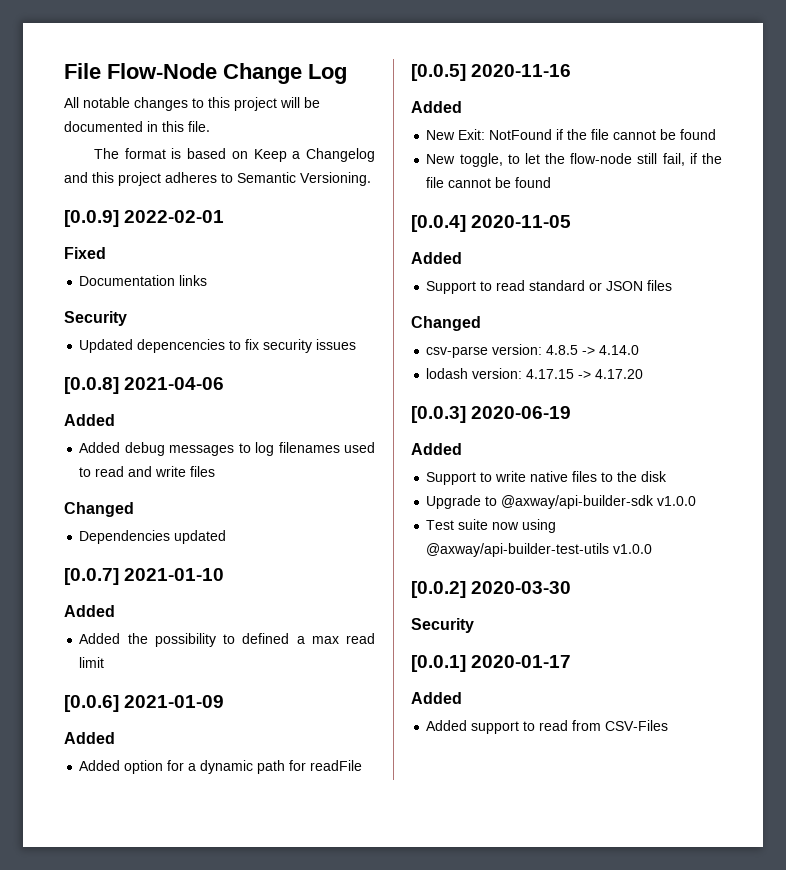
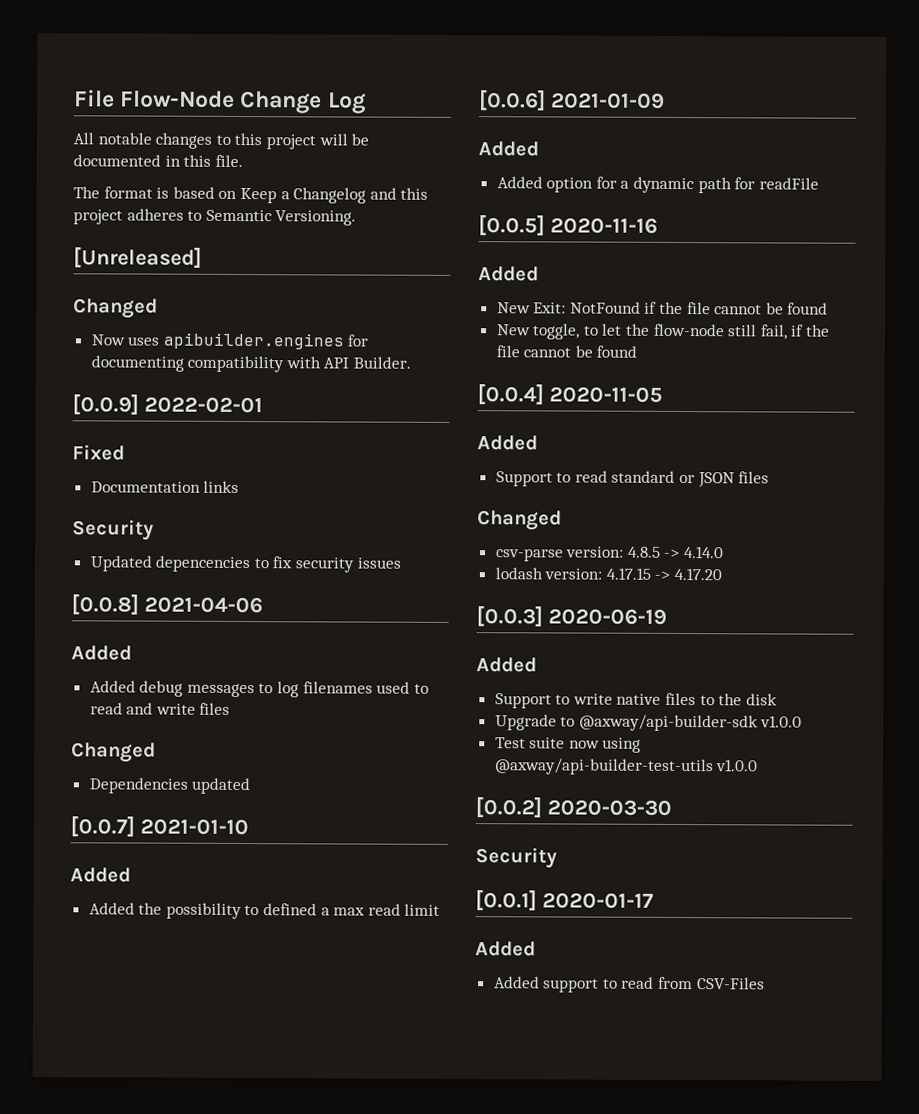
+ [Unreleased]
+ Changed
+ Now uses apibuilder.engines for documenting compatibility with API Builder.

